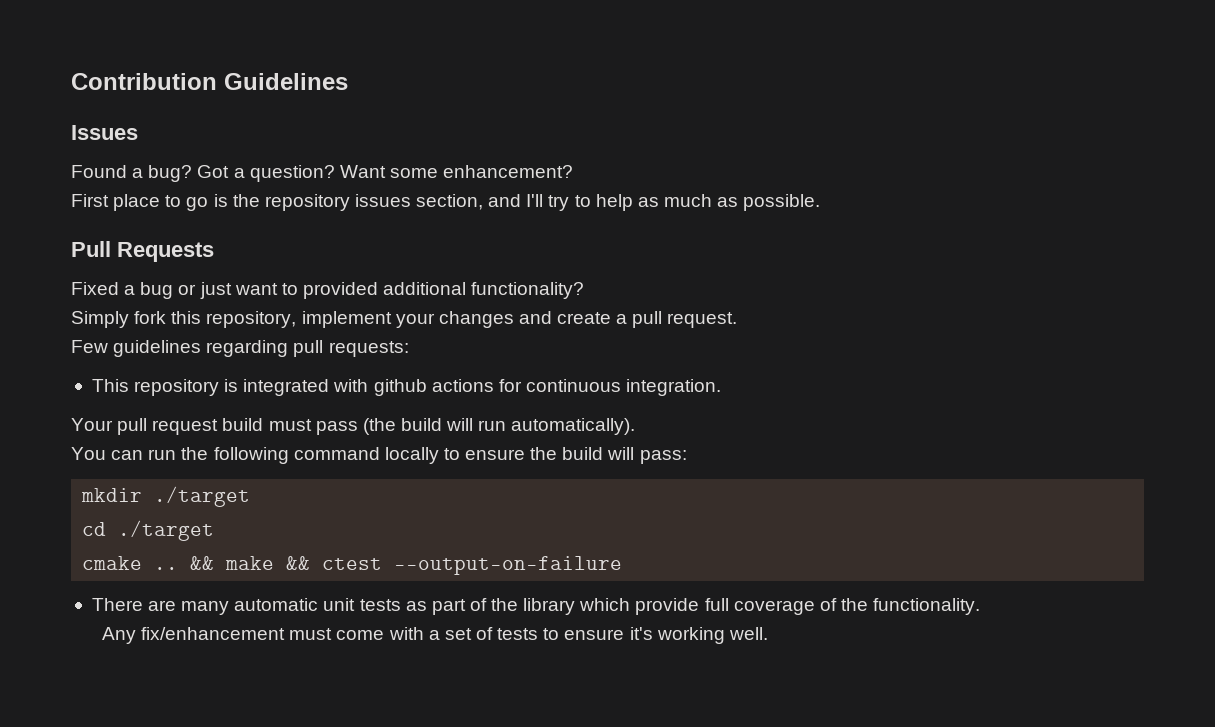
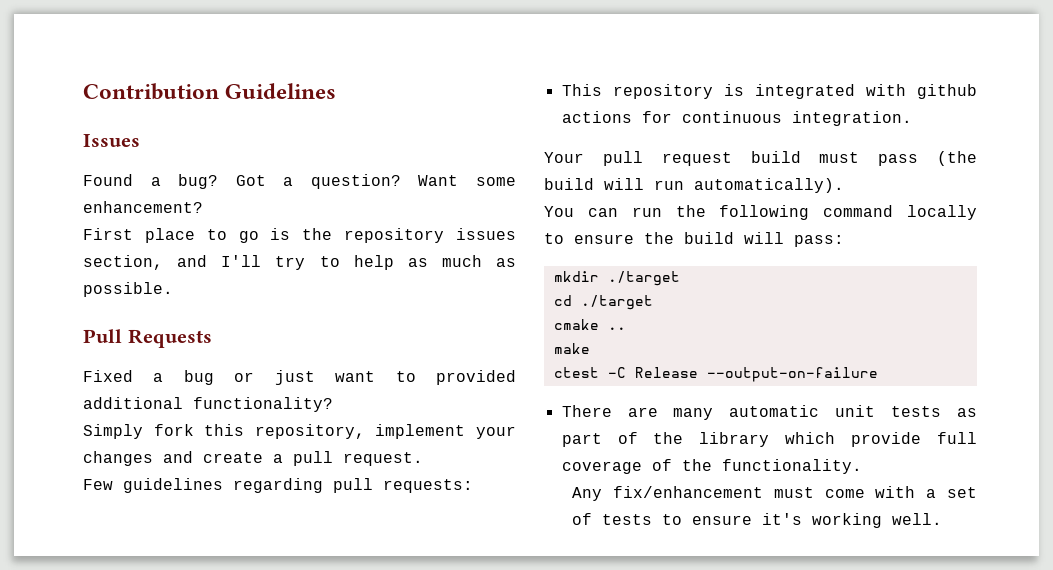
- cmake .. && make && ctest --output-on-failure
+ cmake ..
+ make
+ ctest -C Release --output-on-failure

